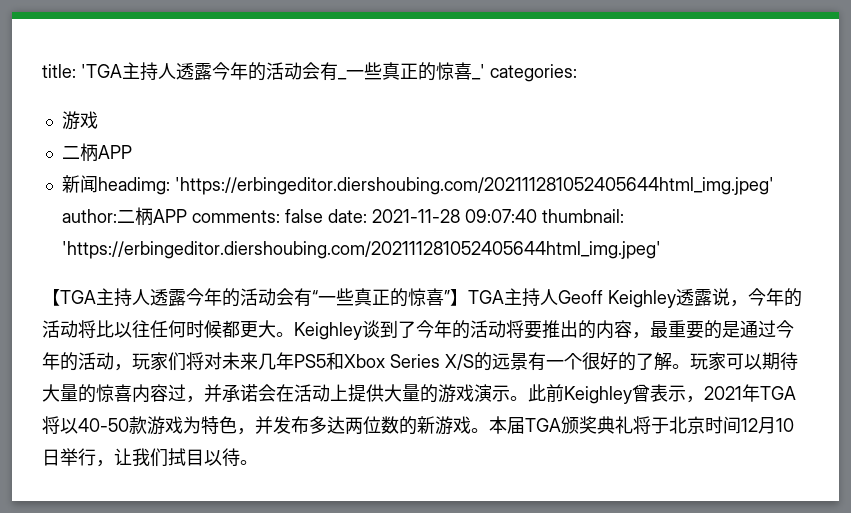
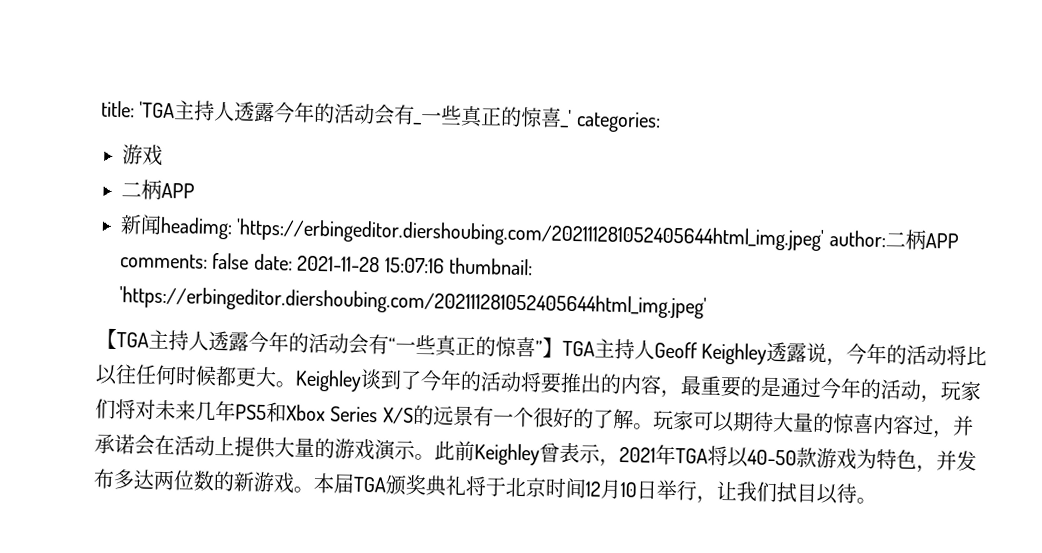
- 新闻headimg: 'https://erbingeditor.diershoubing.com/202111281052405644html_img.jpeg' author:二柄APP comments: false date: 2021-11-28 09:07:40 thumbnail: 'https://erbingeditor.diershoubing.com/202111281052405644html_img.jpeg'
+ 新闻headimg: 'https://erbingeditor.diershoubing.com/202111281052405644html_img.jpeg' author:二柄APP comments: false date: 2021-11-28 15:07:16 thumbnail: 'https://erbingeditor.diershoubing.com/202111281052405644html_img.jpeg'

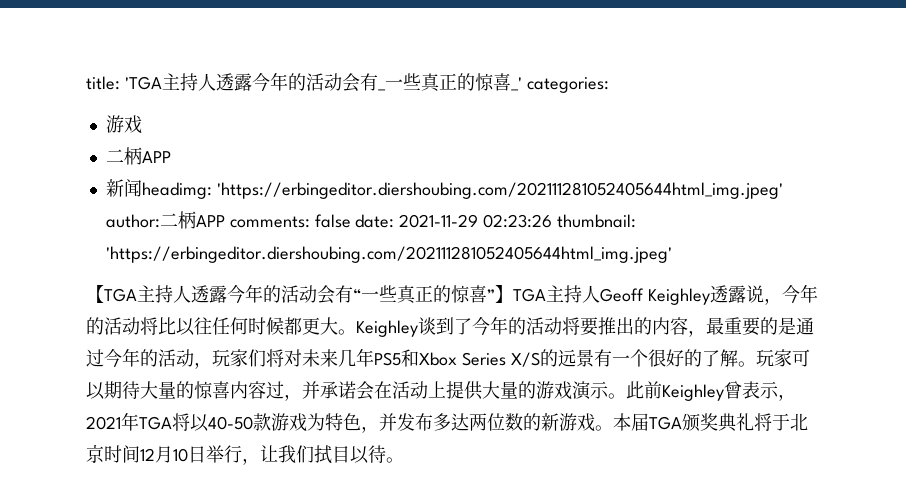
- 新闻headimg: 'https://erbingeditor.diershoubing.com/202111281052405644html_img.jpeg' author:二柄APP comments: false date: 2021-11-28 15:07:16 thumbnail: 'https://erbingeditor.diershoubing.com/202111281052405644html_img.jpeg'
+ 新闻headimg: 'https://erbingeditor.diershoubing.com/202111281052405644html_img.jpeg' author:二柄APP comments: false date: 2021-11-29 02:23:26 thumbnail: 'https://erbingeditor.diershoubing.com/202111281052405644html_img.jpeg'

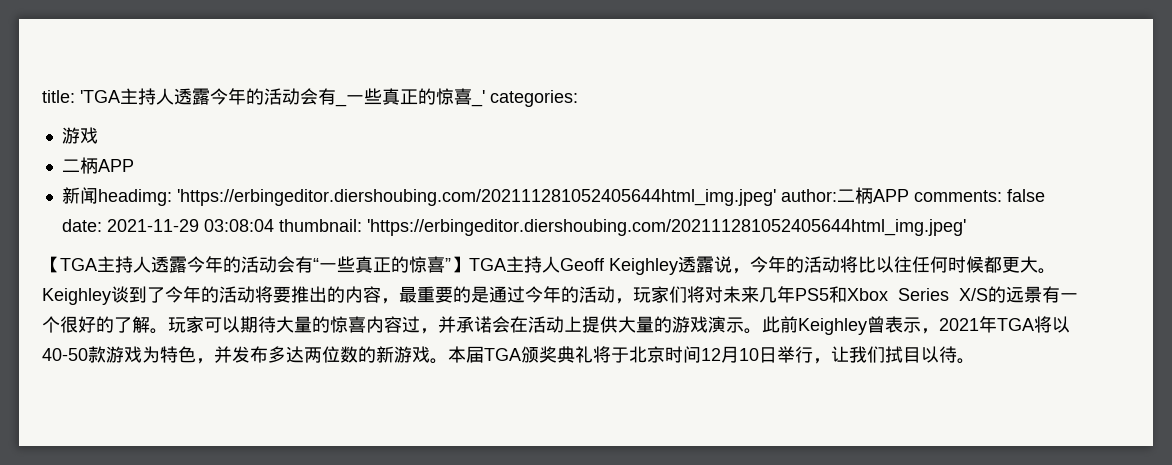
- 新闻headimg: 'https://erbingeditor.diershoubing.com/202111281052405644html_img.jpeg' author:二柄APP comments: false date: 2021-11-29 02:23:26 thumbnail: 'https://erbingeditor.diershoubing.com/202111281052405644html_img.jpeg'
+ 新闻headimg: 'https://erbingeditor.diershoubing.com/202111281052405644html_img.jpeg' author:二柄APP comments: false date: 2021-11-29 03:08:04 thumbnail: 'https://erbingeditor.diershoubing.com/202111281052405644html_img.jpeg'

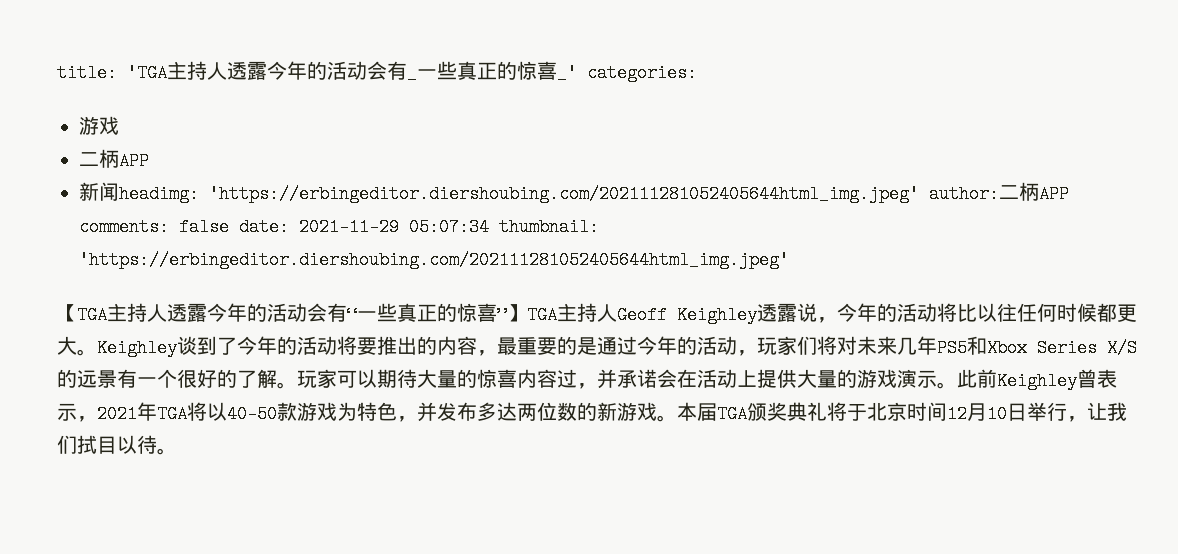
- 新闻headimg: 'https://erbingeditor.diershoubing.com/202111281052405644html_img.jpeg' author:二柄APP comments: false date: 2021-11-29 03:08:04 thumbnail: 'https://erbingeditor.diershoubing.com/202111281052405644html_img.jpeg'
+ 新闻headimg: 'https://erbingeditor.diershoubing.com/202111281052405644html_img.jpeg' author:二柄APP comments: false date: 2021-11-29 05:07:34 thumbnail: 'https://erbingeditor.diershoubing.com/202111281052405644html_img.jpeg'

